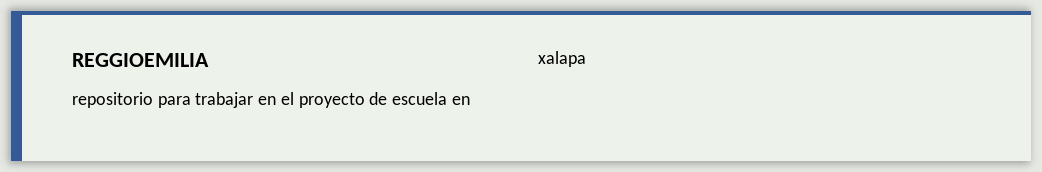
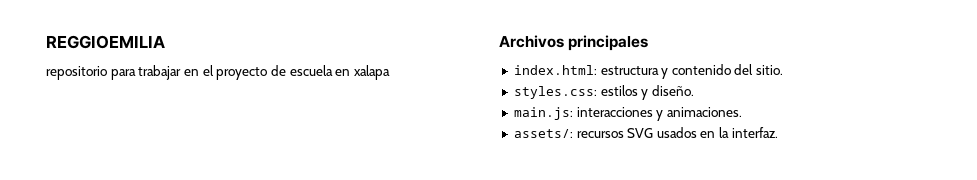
+ Archivos principales
+ index.html: estructura y contenido del sitio.
+ styles.css: estilos y diseño.
+ main.js: interacciones y animaciones.
+ assets/: recursos SVG usados en la interfaz.

